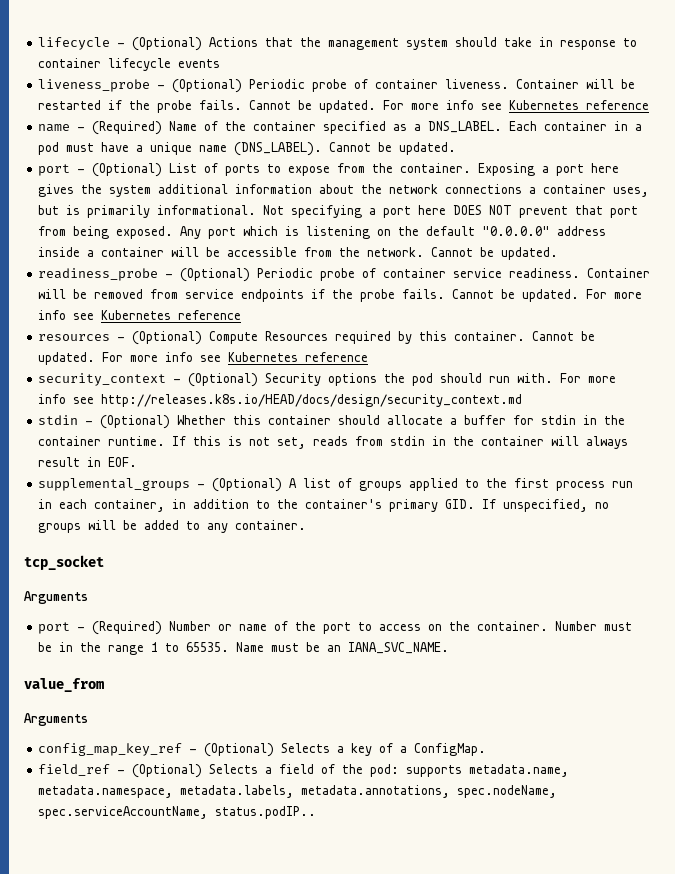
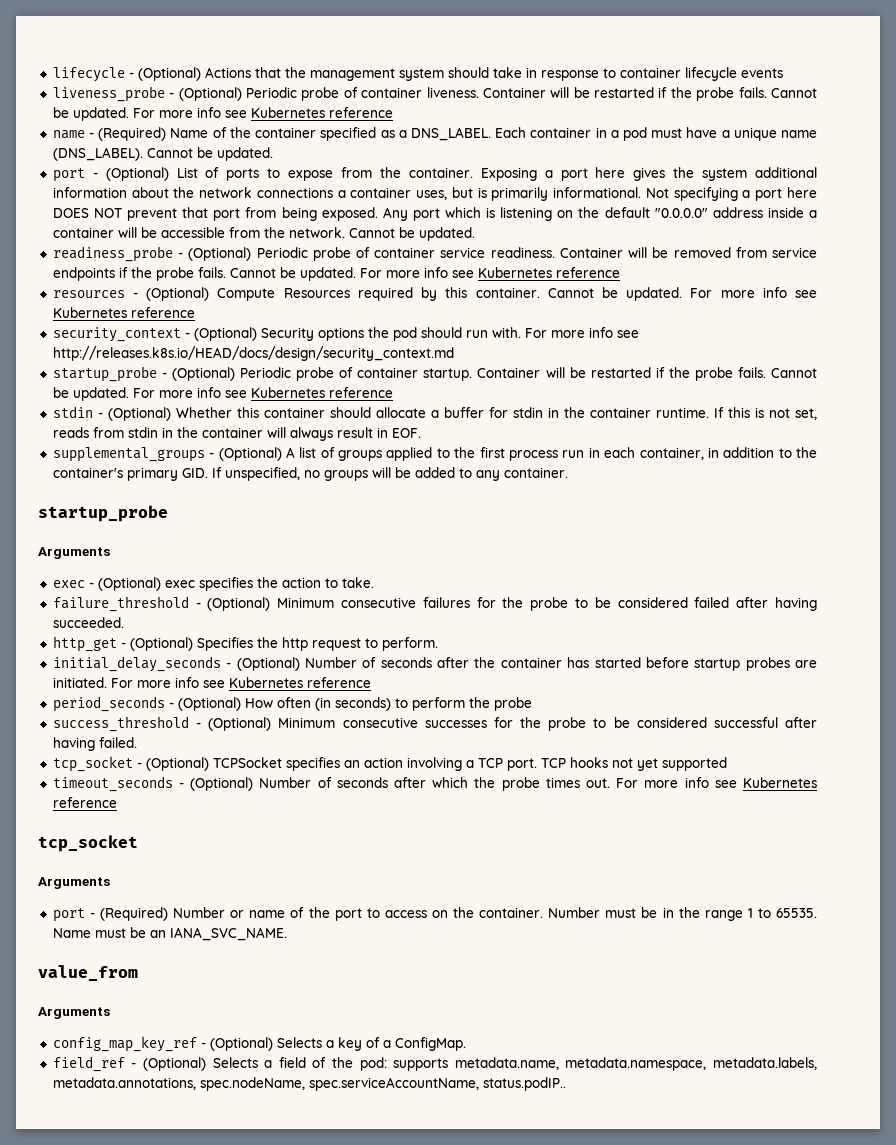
+ startup_probe - (Optional) Periodic probe of container startup. Container will be restarted if the probe fails. Cannot be updated. For more info see Kubernetes reference
  supplemental_groups - (Optional) A list of groups applied to the first process run in each container, in addition to the container's primary GID. If unspecified, no groups will be added to any container.
+ startup_probe
+ Arguments
+ exec - (Optional) exec specifies the action to take.
+ failure_threshold - (Optional) Minimum consecutive failures for the probe to be considered failed after having succeeded.
+ http_get - (Optional) Specifies the http request to perform.
+ initial_delay_seconds - (Optional) Number of seconds after the container has started before startup probes are initiated. For more info see Kubernetes reference
+ period_seconds - (Optional) How often (in seconds) to perform the probe
+ success_threshold - (Optional) Minimum consecutive successes for the probe to be considered successful after having failed.
+ tcp_socket - (Optional) TCPSocket specifies an action involving a TCP port. TCP hooks not yet supported
+ timeout_seconds - (Optional) Number of seconds after which the probe times out. For more info see Kubernetes reference

